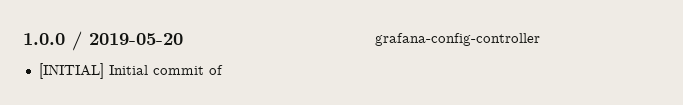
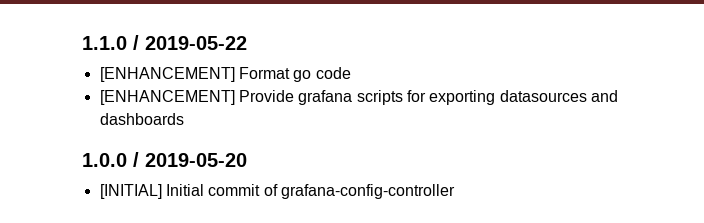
+ 1.1.0 / 2019-05-22
+ [ENHANCEMENT] Format go code
+ [ENHANCEMENT] Provide grafana scripts for exporting datasources and dashboards

